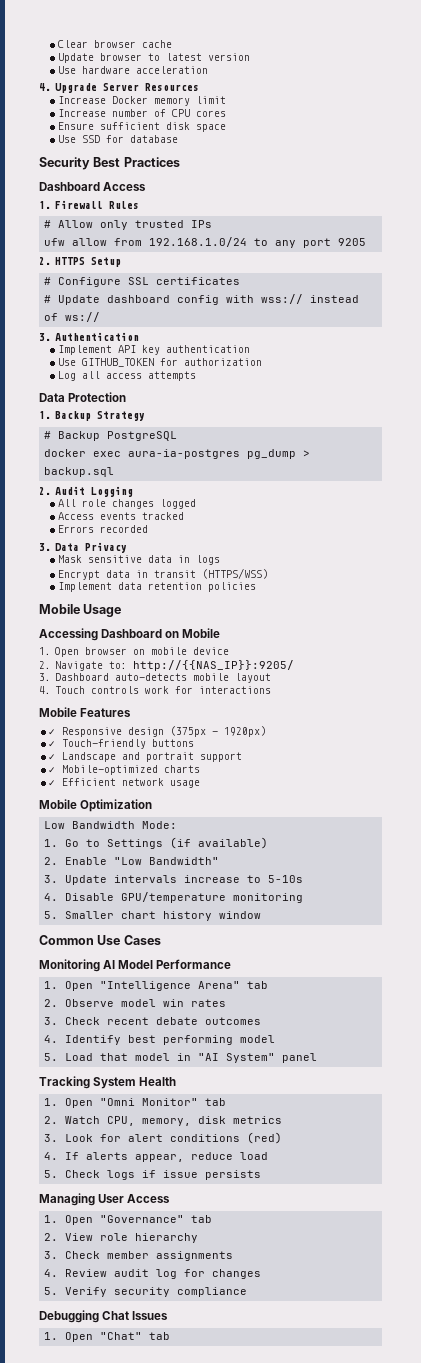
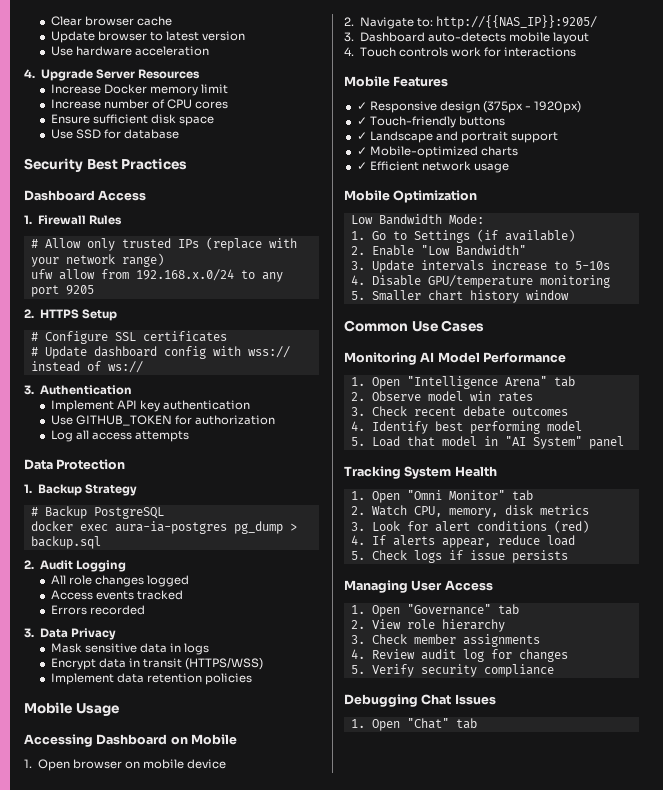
- # Allow only trusted IPs
+ # Allow only trusted IPs (replace with your network range)
- ufw allow from 192.168.1.0/24 to any port 9205
+ ufw allow from 192.168.x.0/24 to any port 9205

